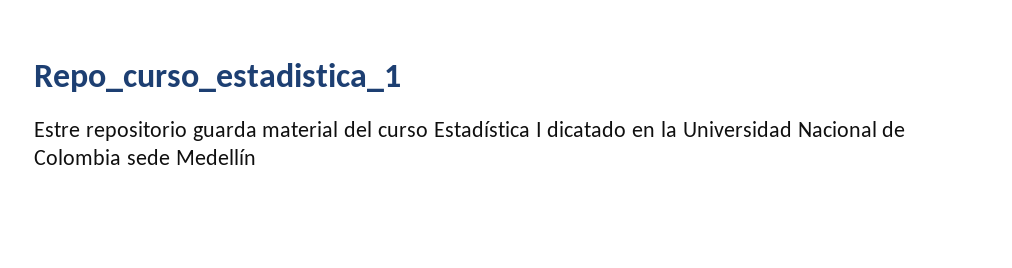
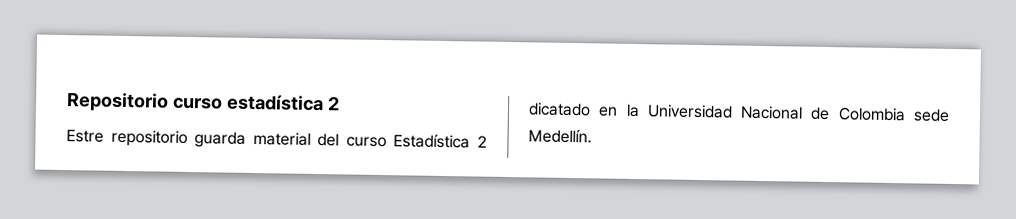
- Repo_curso_estadistica_1
+ Repositorio curso estadística 2
- Estre repositorio guarda material del curso Estadística I dicatado en la Universidad Nacional de Colombia sede Medellín
+ Estre repositorio guarda material del curso Estadística 2 dicatado en la Universidad Nacional de Colombia sede Medellín.

